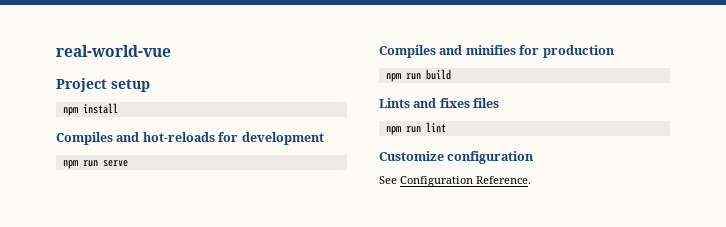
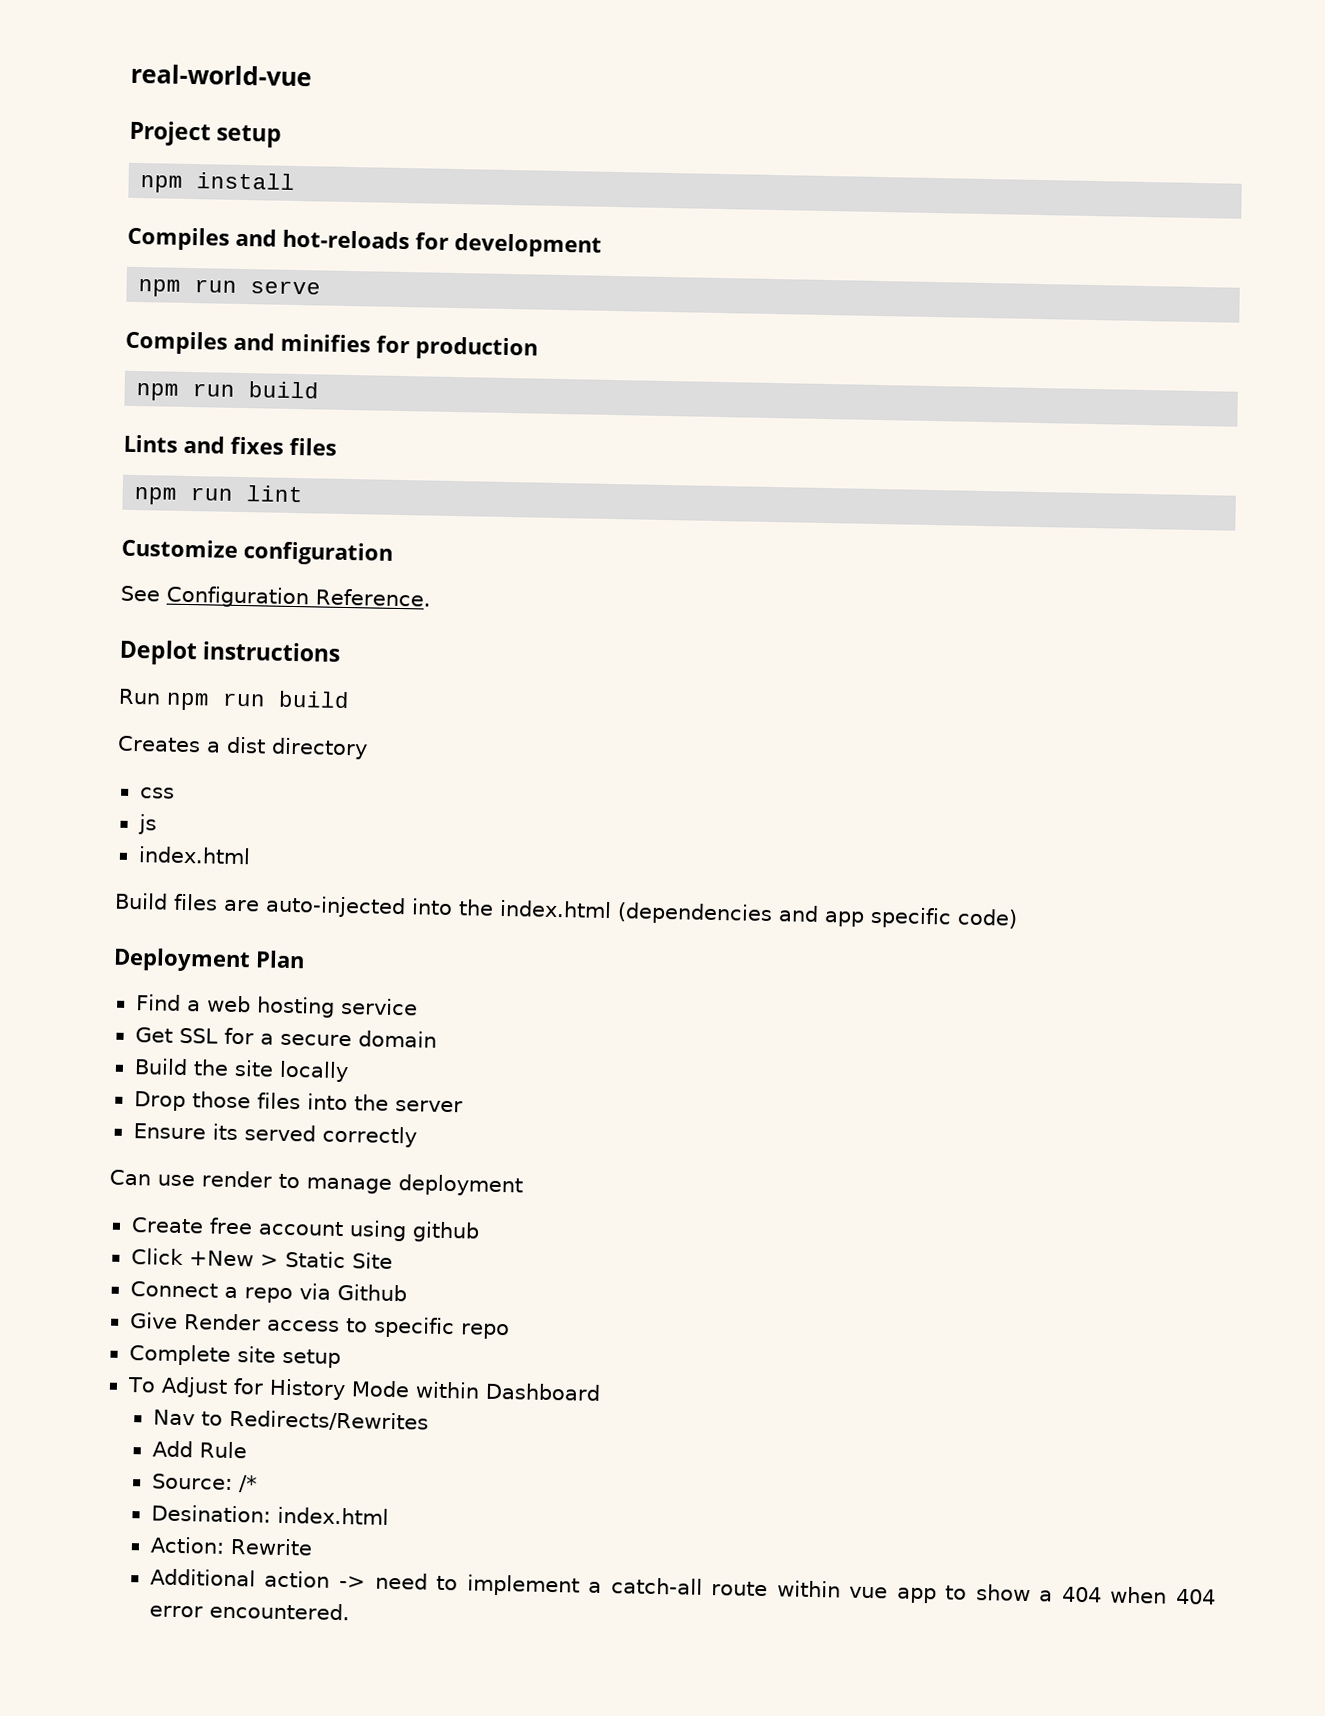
+ Deplot instructions
+ Run npm run build
+ Creates a dist directory
+ css
+ js
+ index.html
+ Build files are auto-injected into the index.html (dependencies and app specific code)
+ Deployment Plan
+ Find a web hosting service
+ Get SSL for a secure domain
+ Build the site locally
+ Drop those files into the server
+ Ensure its served correctly
+ Can use render to manage deployment
+ Create free account using github
+ Click +New > Static Site
+ Connect a repo via Github
+ Give Render access to specific repo
+ Complete site setup
+ To Adjust for History Mode within Dashboard
+ Nav to Redirects/Rewrites
+ Add Rule
+ Source: /*
+ Desination: index.html
+ Action: Rewrite
+ Additional action -> need to implement a catch-all route within vue app to show a 404 when 404 error encountered.

